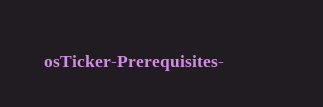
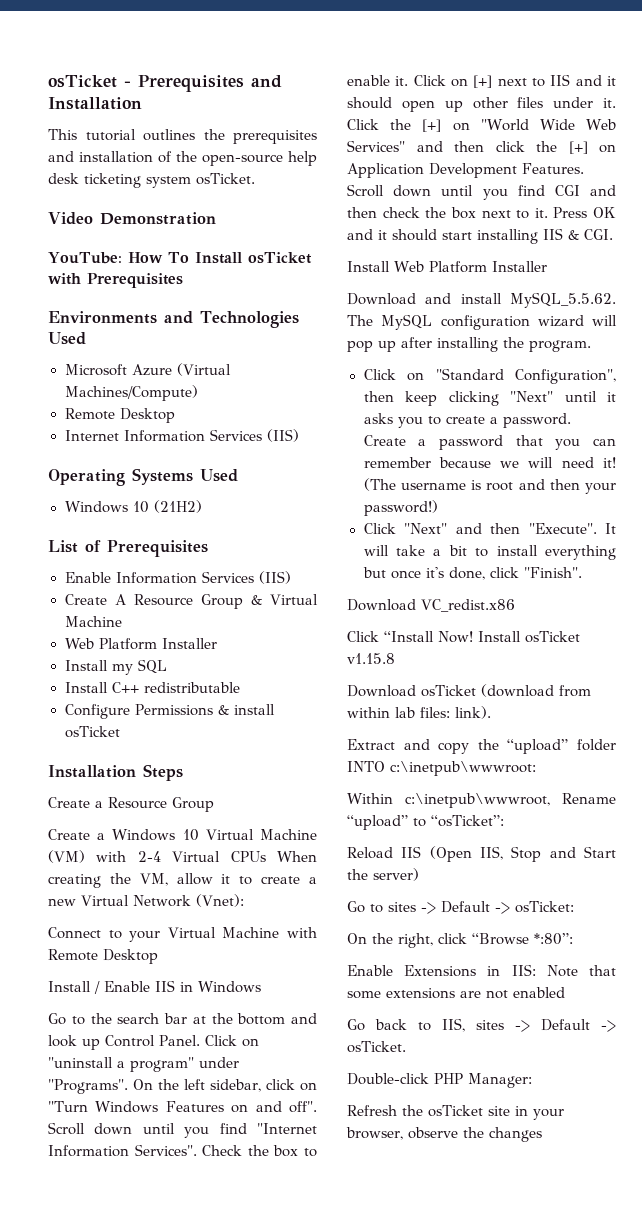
- osTicker-Prerequisites-
+ osTicket - Prerequisites and Installation
+ This tutorial outlines the prerequisites and installation of the open-source help desk ticketing system osTicket.
+ Video Demonstration
+ YouTube: How To Install osTicket with Prerequisites
+ Environments and Technologies Used
+ Microsoft Azure (Virtual Machines/Compute)
+ Remote Desktop
+ Internet Information Services (IIS)
+ Operating Systems Used
+ Windows 10 (21H2)
+ List of Prerequisites
+ Enable Information Services (IIS)
+ Create A Resource Group & Virtual Machine
+ Web Platform Installer
+ Install my SQL
+ Install C++ redistributable
+ Configure Permissions & install osTicket
+ Installation Steps
+ Create a Resource Group
+ Create a Windows 10 Virtual Machine (VM) with 2-4 Virtual CPUs When creating the VM, allow it to create a new Virtual Network (Vnet):
+ Connect to your Virtual Machine with Remote Desktop
+ Install / Enable IIS in Windows
+ Go to the search bar at the bottom and look up Control Panel. Click on "uninstall a program" under "Programs". On the left sidebar, click on "Turn Windows Features on and off". Scroll down until you find "Internet Information Services". Check the box to enable it. Click on [+] next to IIS and it should open up other files under it. Click the [+] on "World Wide Web Services" and then click the [+] on Application Development Features. Scroll down until you find CGI and then check the box next to it. Press OK and it should start installing IIS & CGI.
+ Install Web Platform Installer
+ Download and install MySQL_5.5.62. The MySQL configuration wizard will pop up after installing the program.
+ Click on "Standard Configuration", then keep clicking "Next" until it asks you to create a password. Create a password that you can remember because we will need it! (The username is root and then your password!)
+ Click "Next" and then "Execute". It will take a bit to install everything but once it's done, click "Finish".
+ Download VC_redist.x86
+ Click “Install Now! Install osTicket v1.15.8
+ Download osTicket (download from within lab files: link).
+ Extract and copy the “upload” folder INTO c:\inetpub\wwwroot:
+ Within c:\inetpub\wwwroot, Rename “upload” to “osTicket”:
+ Reload IIS (Open IIS, Stop and Start the server)
+ Go to sites -> Default -> osTicket:
+ On the right, click “Browse *:80”:
+ Enable Extensions in IIS: Note that some extensions are not enabled
+ Go back to IIS, sites -> Default -> osTicket.
+ Double-click PHP Manager:
+ Refresh the osTicket site in your browser, observe the changes

